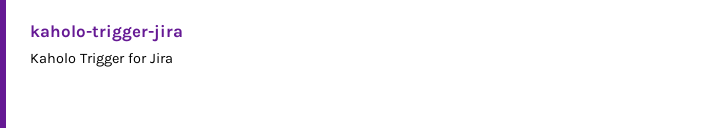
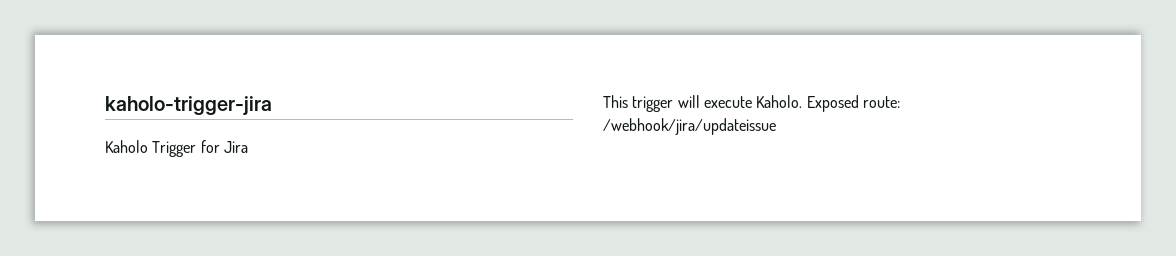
+ This trigger will execute Kaholo. Exposed route: /webhook/jira/updateissue

